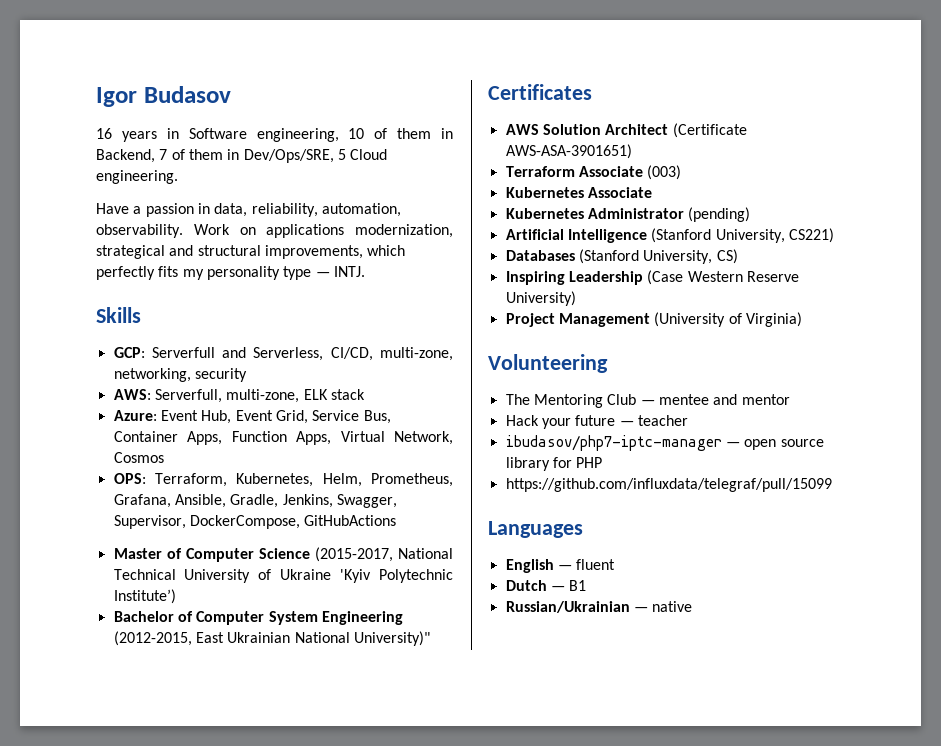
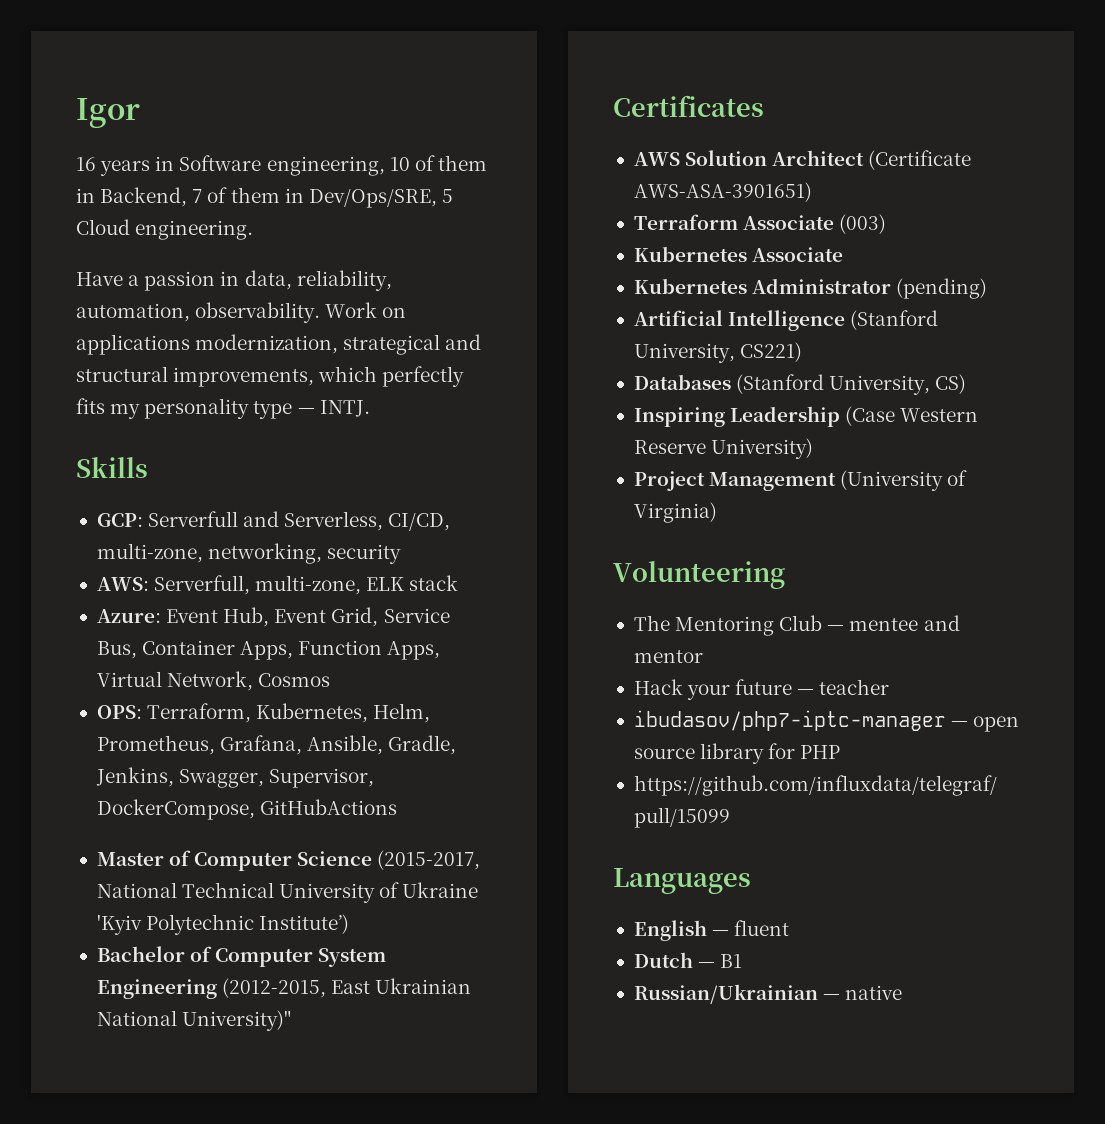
- Igor Budasov
+ Igor

